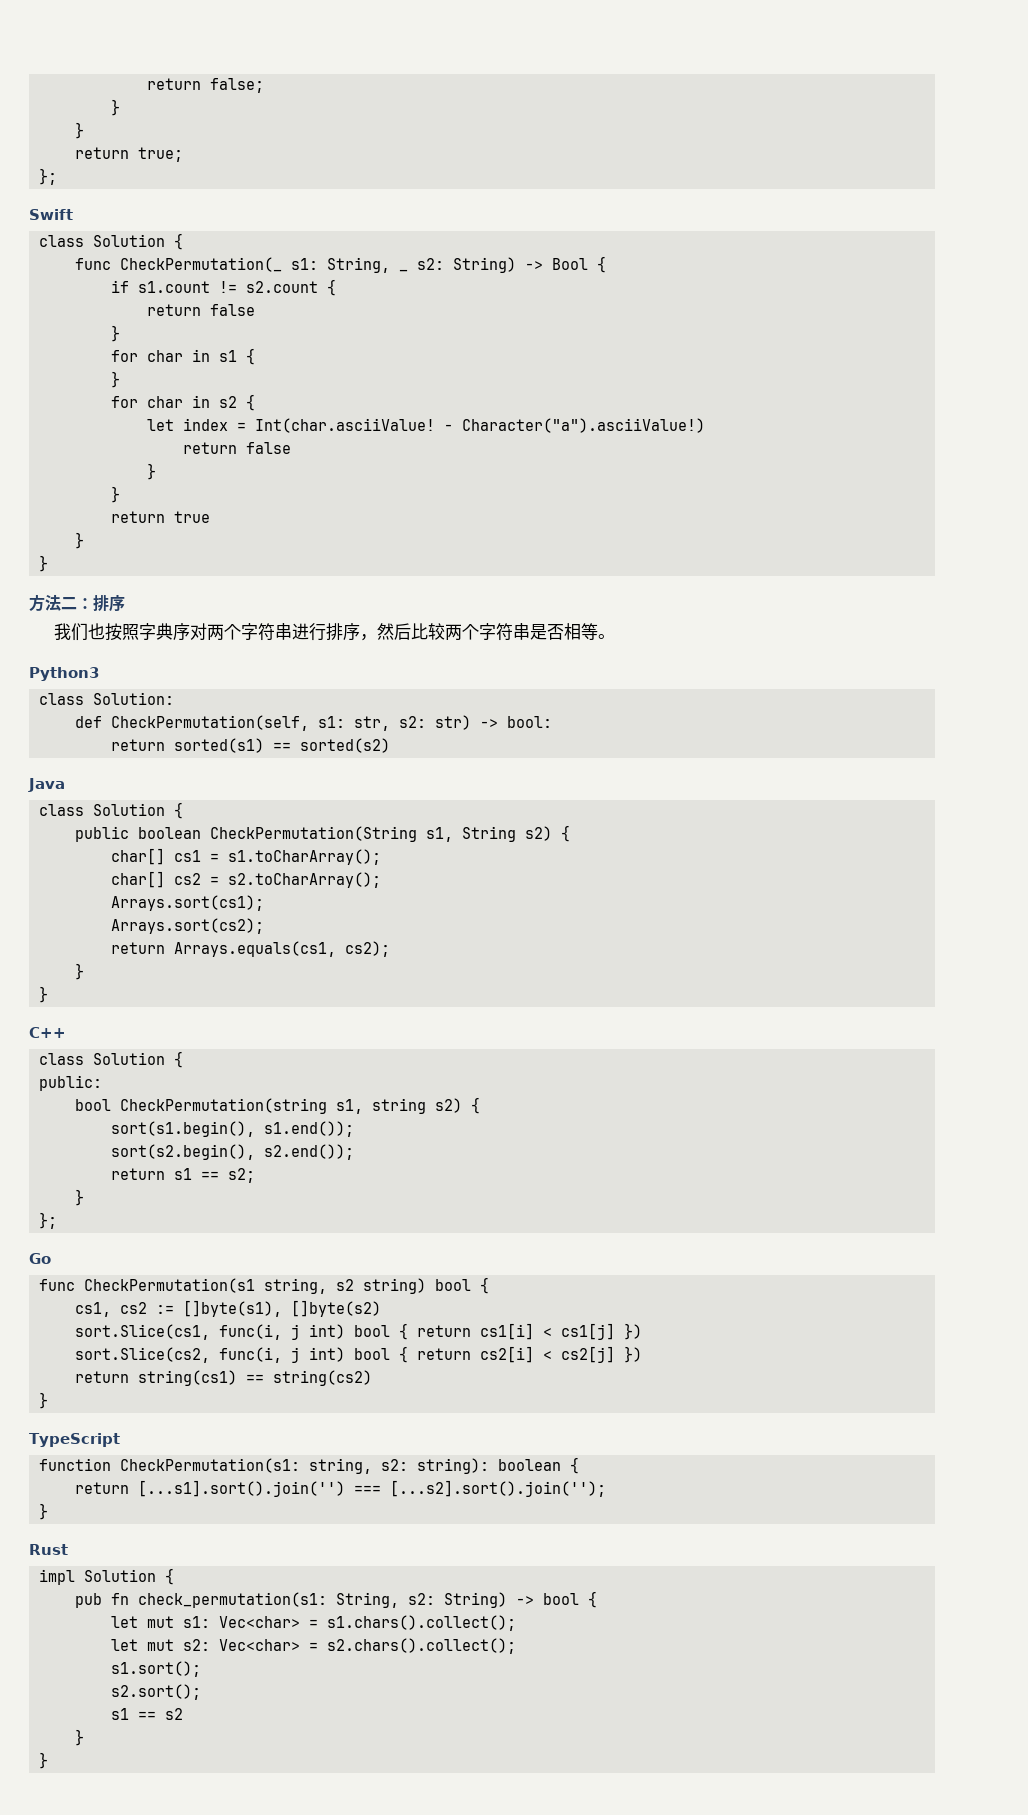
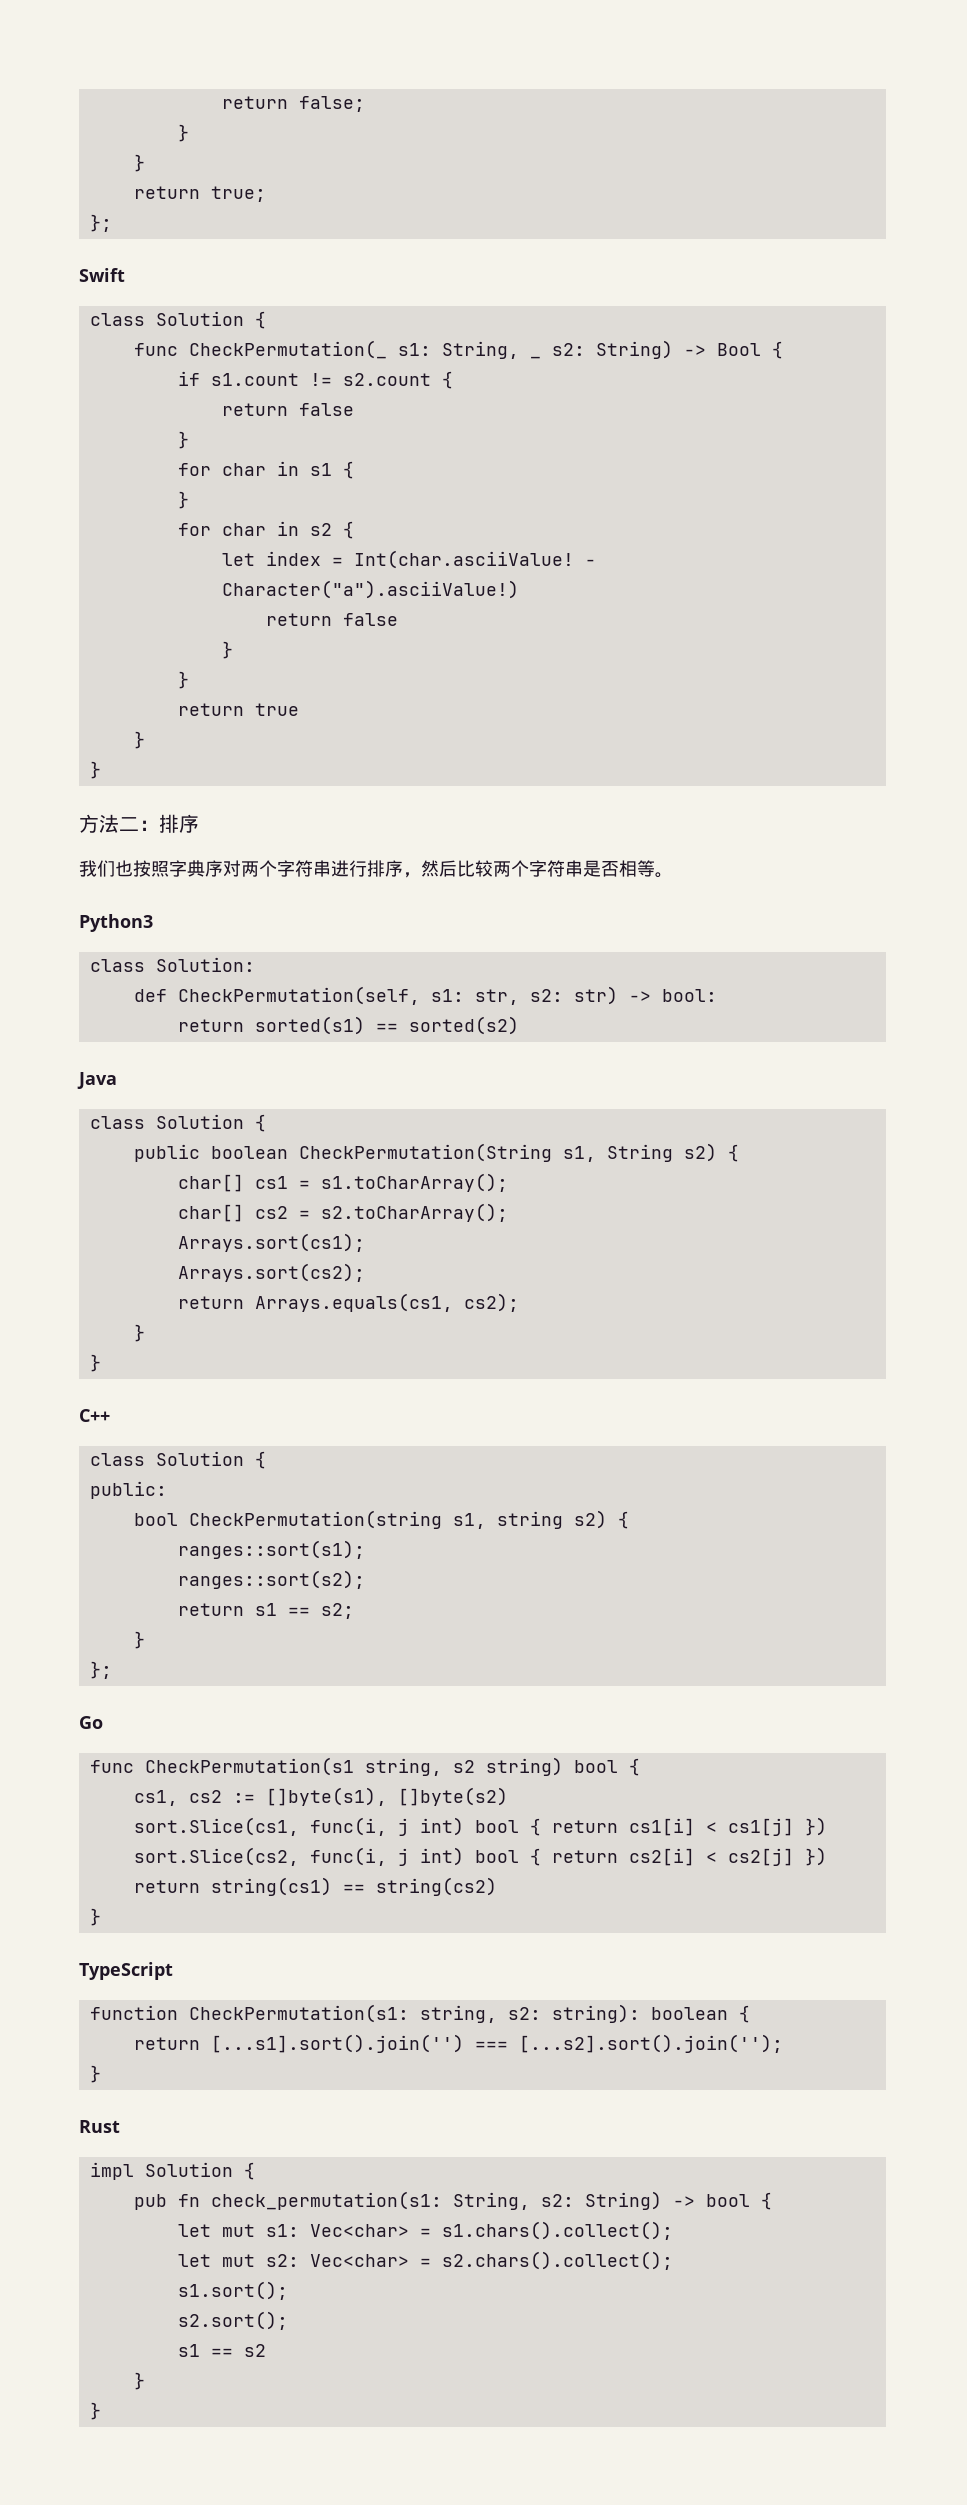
- sort(s1.begin(), s1.end());
- sort(s2.begin(), s2.end());
+ ranges::sort(s1);
+ ranges::sort(s2);

